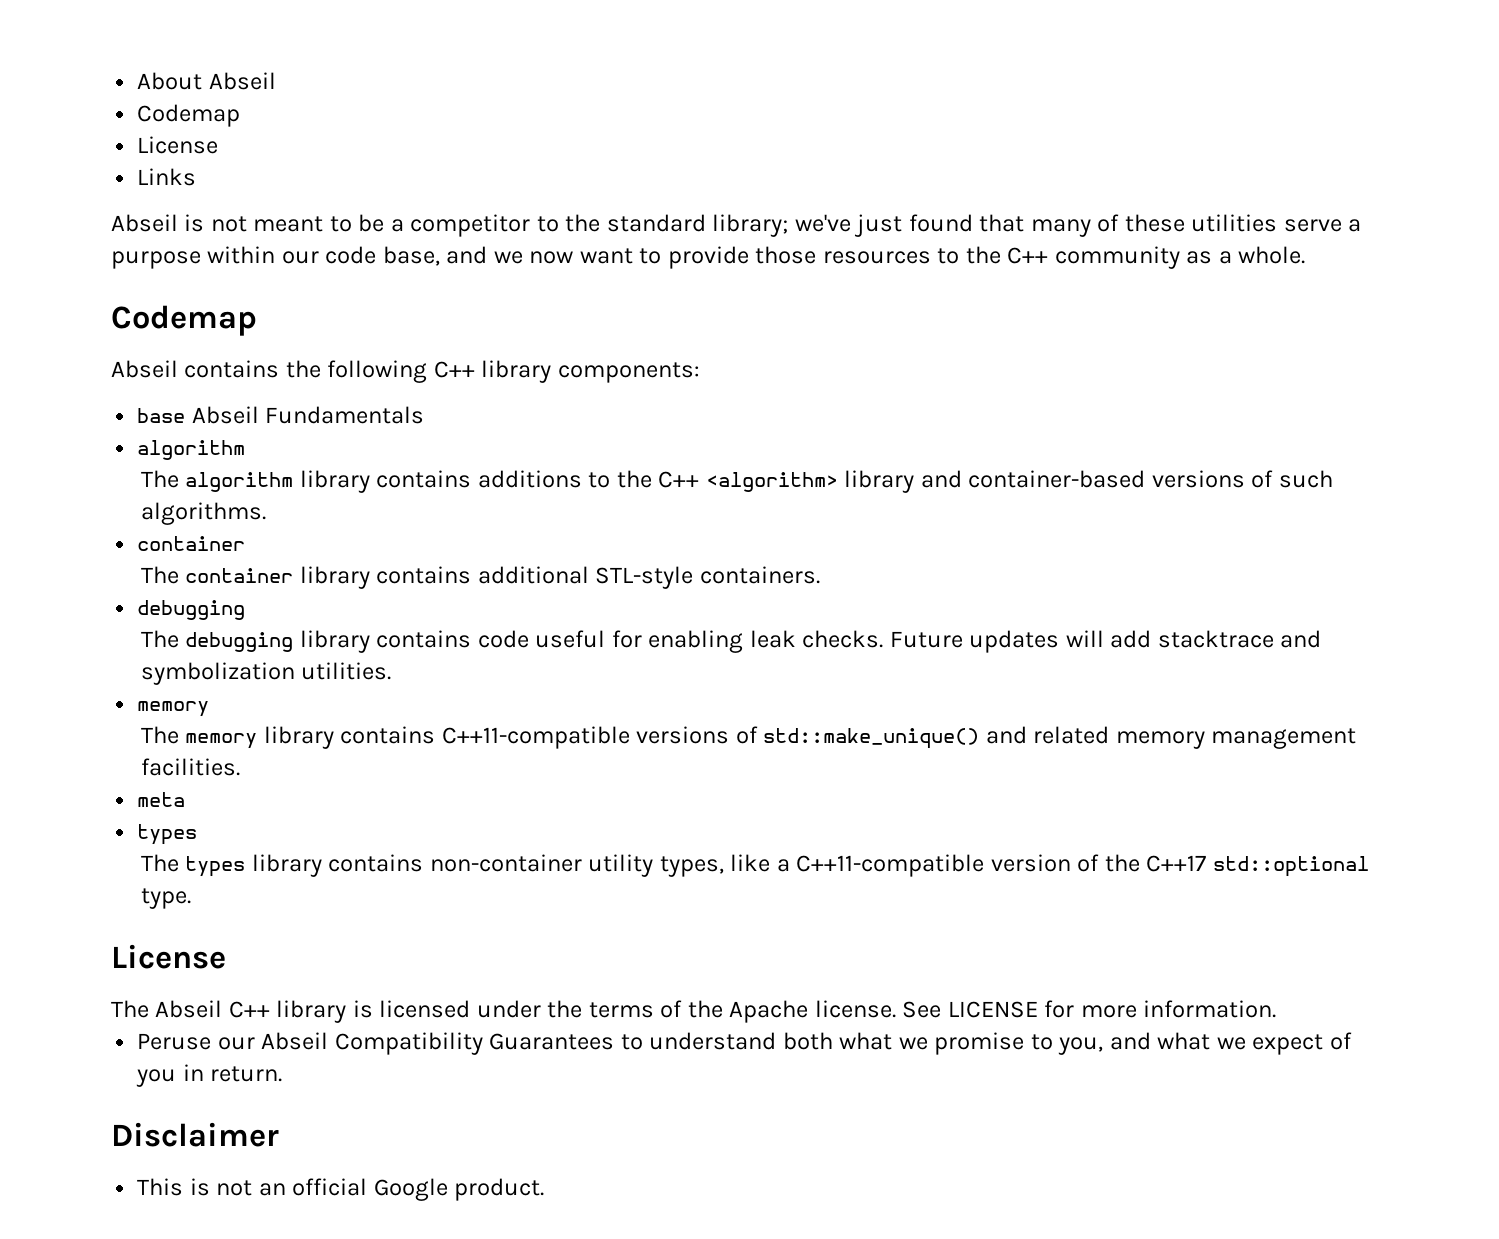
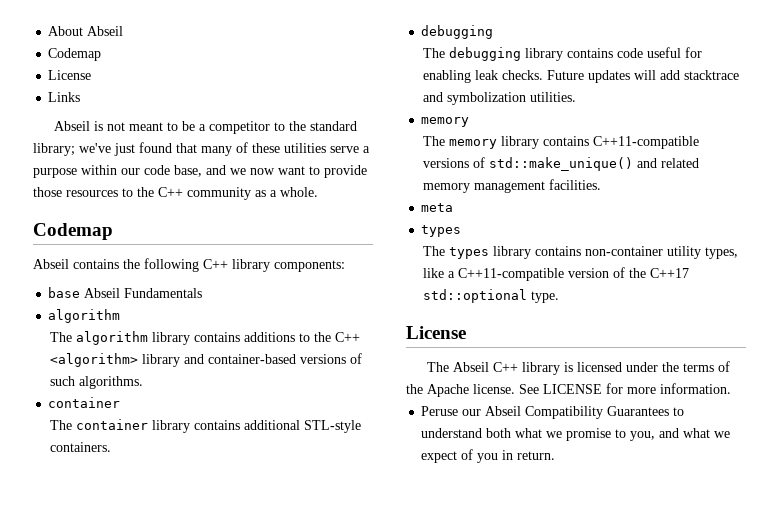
- Disclaimer
- This is not an official Google product.

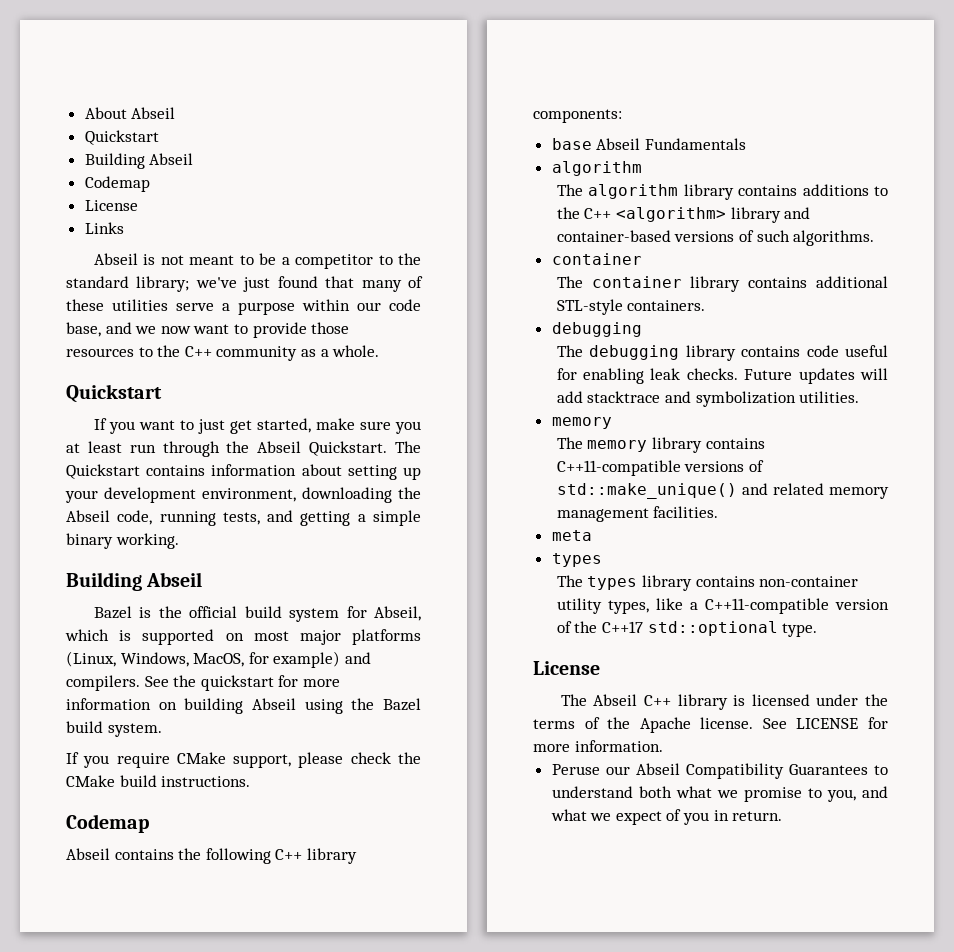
  About Abseil
+ Quickstart
+ Building Abseil
  Abseil is not meant to be a competitor to the standard library; we've just found that many of these utilities serve a purpose within our code base, and we now want to provide those resources to the C++ community as a whole.
+ Quickstart
+ If you want to just get started, make sure you at least run through the Abseil Quickstart. The Quickstart contains information about setting up your development environment, downloading the Abseil code, running tests, and getting a simple binary working.
+ Building Abseil
+ Bazel is the official build system for Abseil, which is supported on most major platforms (Linux, Windows, MacOS, for example) and compilers. See the quickstart for more information on building Abseil using the Bazel build system.
+ If you require CMake support, please check the CMake build instructions.

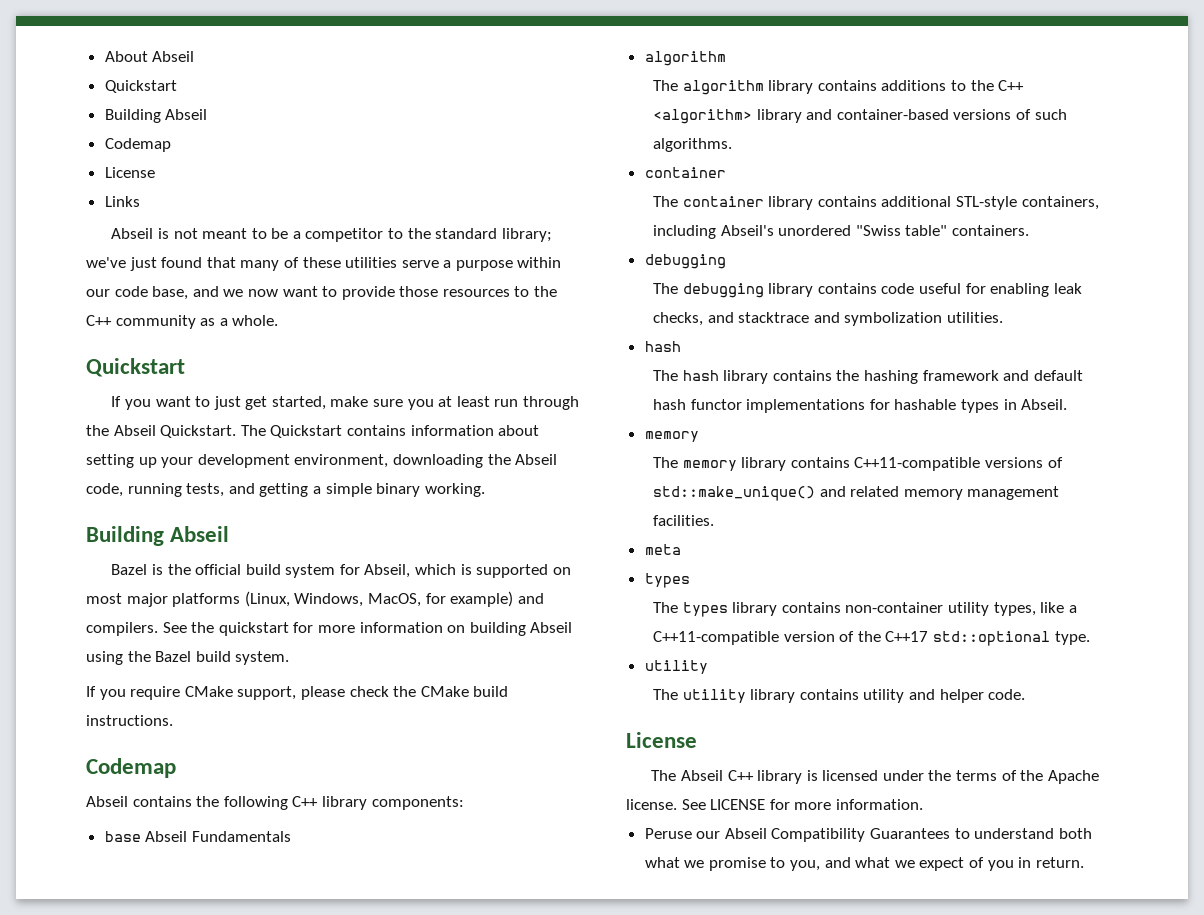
- The container library contains additional STL-style containers.
+ The container library contains additional STL-style containers, including Abseil's unordered "Swiss table" containers.
- The debugging library contains code useful for enabling leak checks. Future updates will add stacktrace and symbolization utilities.
+ The debugging library contains code useful for enabling leak checks, and stacktrace and symbolization utilities.
+ hash
+ The hash library contains the hashing framework and default hash functor implementations for hashable types in Abseil.
  The types library contains non-container utility types, like a C++11-compatible version of the C++17 std::optional type.
+ utility
+ The utility library contains utility and helper code.

